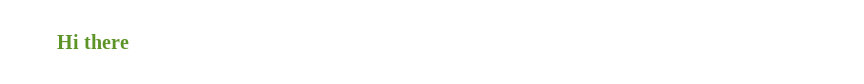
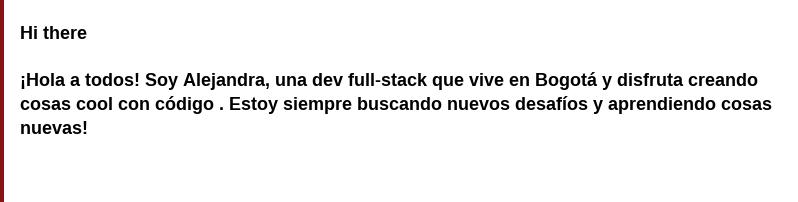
+ ¡Hola a todos! Soy Alejandra, una dev full-stack que vive en Bogotá y disfruta creando cosas cool con código . Estoy siempre buscando nuevos desafíos y aprendiendo cosas nuevas!

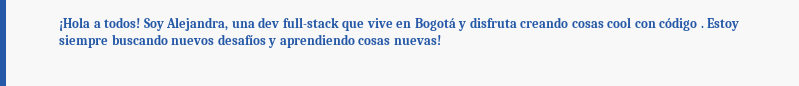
- Hi there

